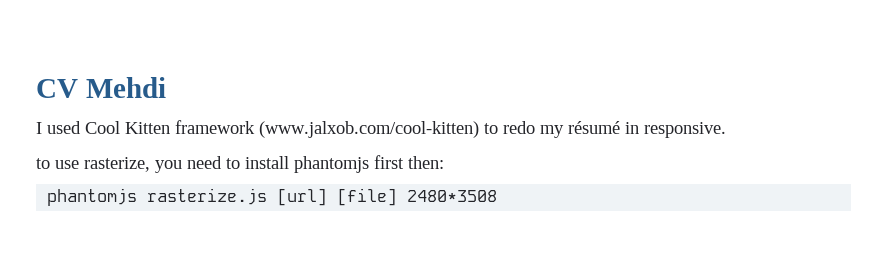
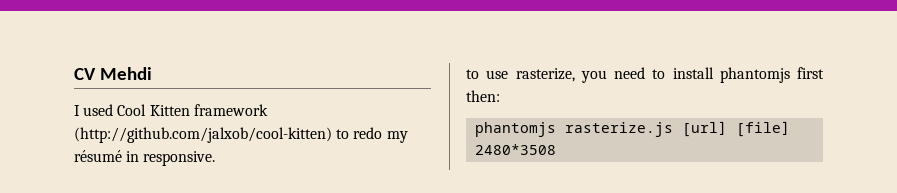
- I used Cool Kitten framework (www.jalxob.com/cool-kitten) to redo my résumé in responsive.
+ I used Cool Kitten framework (http://github.com/jalxob/cool-kitten) to redo my résumé in responsive.

